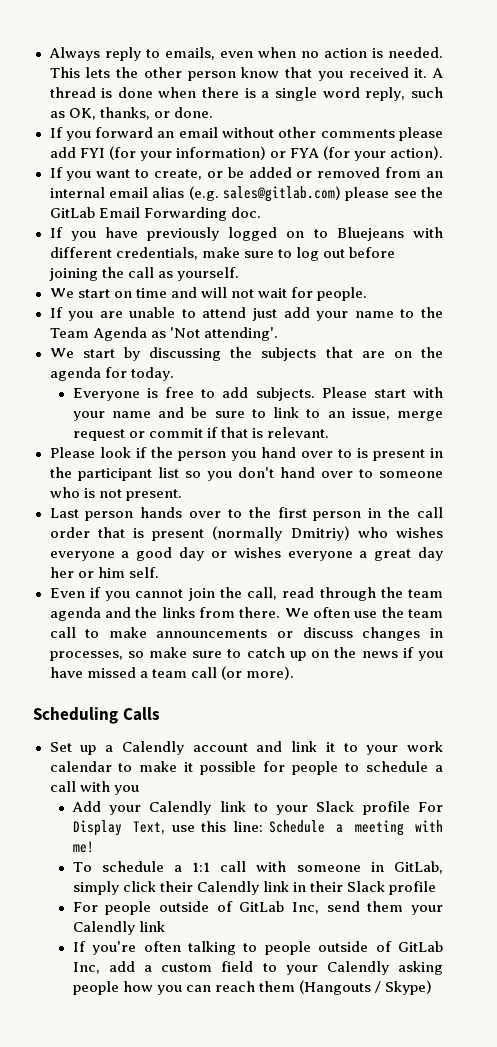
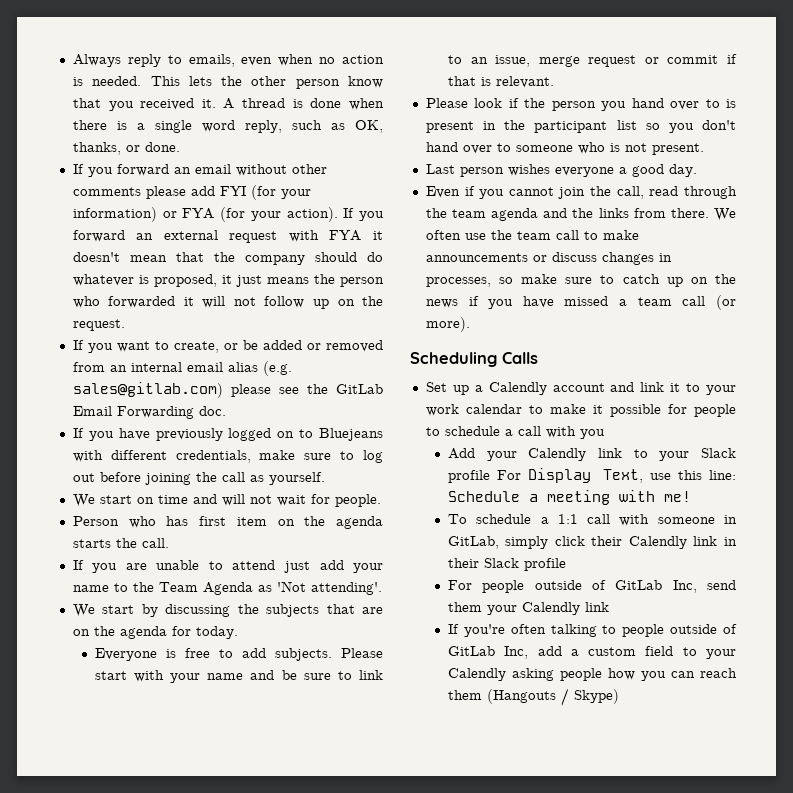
+ If you forward an external request with FYA it doesn't mean that the company should do whatever is proposed, it just means the person who forwarded it will not follow up on the request.
+ Person who has first item on the agenda starts the call.
- Last person hands over to the first person in the call order that is present (normally Dmitriy) who wishes everyone a good day or wishes everyone a great day her or him self.
+ Last person wishes everyone a good day.

